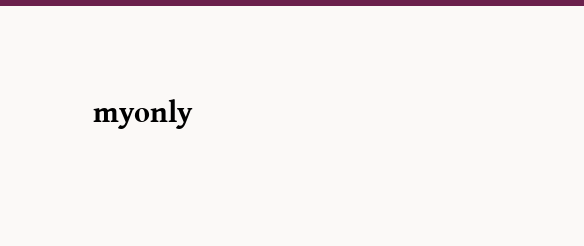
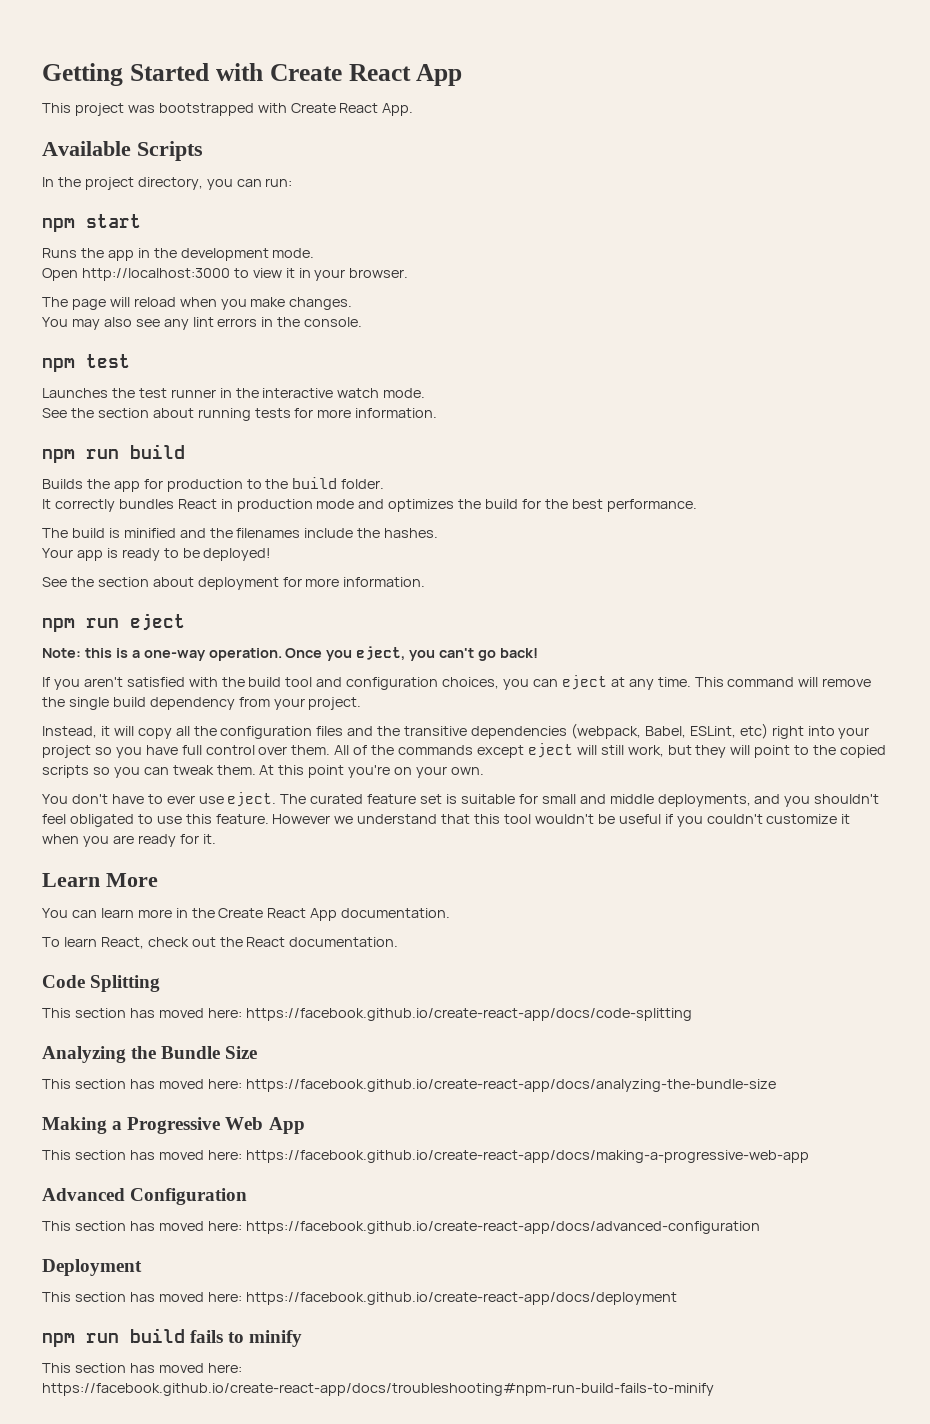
- myonly
+ Getting Started with Create React App
+ This project was bootstrapped with Create React App.
+ Available Scripts
+ In the project directory, you can run:
+ npm start
+ Runs the app in the development mode.
+ Open http://localhost:3000 to view it in your browser.
+ The page will reload when you make changes.
+ You may also see any lint errors in the console.
+ npm test
+ Launches the test runner in the interactive watch mode.
+ See the section about running tests for more information.
+ npm run build
+ Builds the app for production to the build folder.
+ It correctly bundles React in production mode and optimizes the build for the best performance.
+ The build is minified and the filenames include the hashes.
+ Your app is ready to be deployed!
+ See the section about deployment for more information.
+ npm run eject
+ Note: this is a one-way operation. Once you eject, you can't go back!
+ If you aren't satisfied with the build tool and configuration choices, you can eject at any time. This command will remove the single build dependency from your project.
+ Instead, it will copy all the configuration files and the transitive dependencies (webpack, Babel, ESLint, etc) right into your project so you have full control over them. All of the commands except eject will still work, but they will point to the copied scripts so you can tweak them. At this point you're on your own.
+ You don't have to ever use eject. The curated feature set is suitable for small and middle deployments, and you shouldn't feel obligated to use this feature. However we understand that this tool wouldn't be useful if you couldn't customize it when you are ready for it.
+ Learn More
+ You can learn more in the Create React App documentation.
+ To learn React, check out the React documentation.
+ Code Splitting
+ This section has moved here: https://facebook.github.io/create-react-app/docs/code-splitting
+ Analyzing the Bundle Size
+ This section has moved here: https://facebook.github.io/create-react-app/docs/analyzing-the-bundle-size
+ Making a Progressive Web App
+ This section has moved here: https://facebook.github.io/create-react-app/docs/making-a-progressive-web-app
+ Advanced Configuration
+ This section has moved here: https://facebook.github.io/create-react-app/docs/advanced-configuration
+ Deployment
+ This section has moved here: https://facebook.github.io/create-react-app/docs/deployment
+ npm run build fails to minify
+ This section has moved here: https://facebook.github.io/create-react-app/docs/troubleshooting#npm-run-build-fails-to-minify

